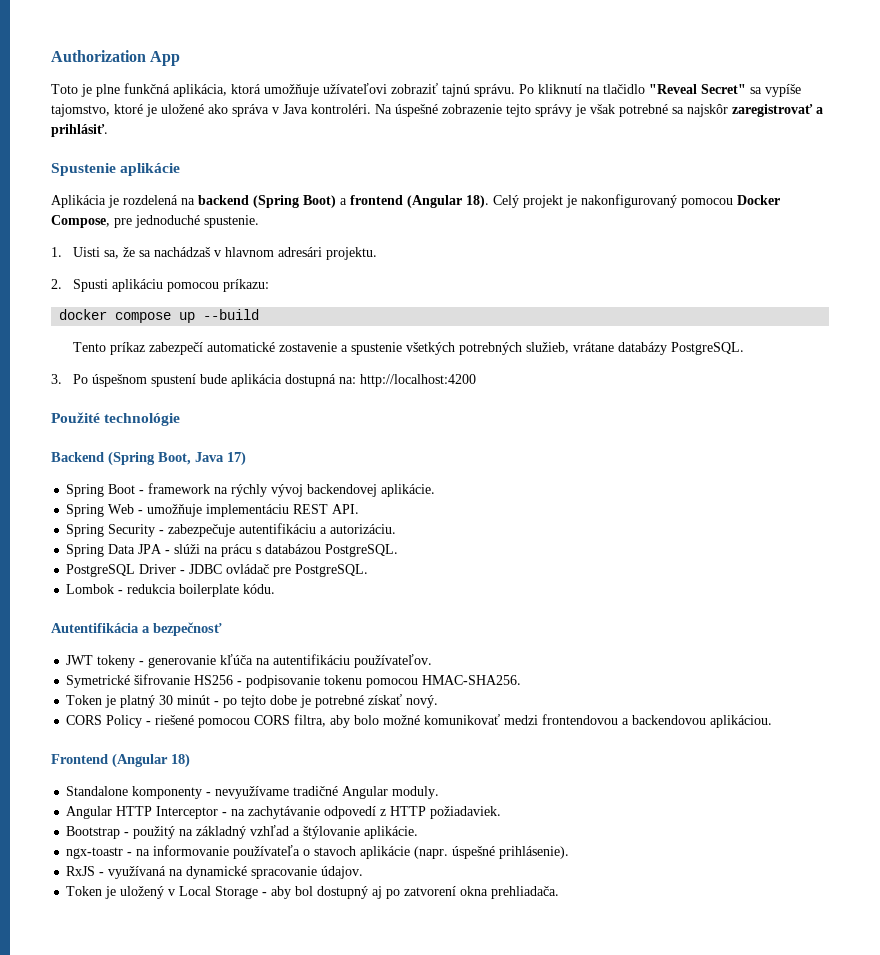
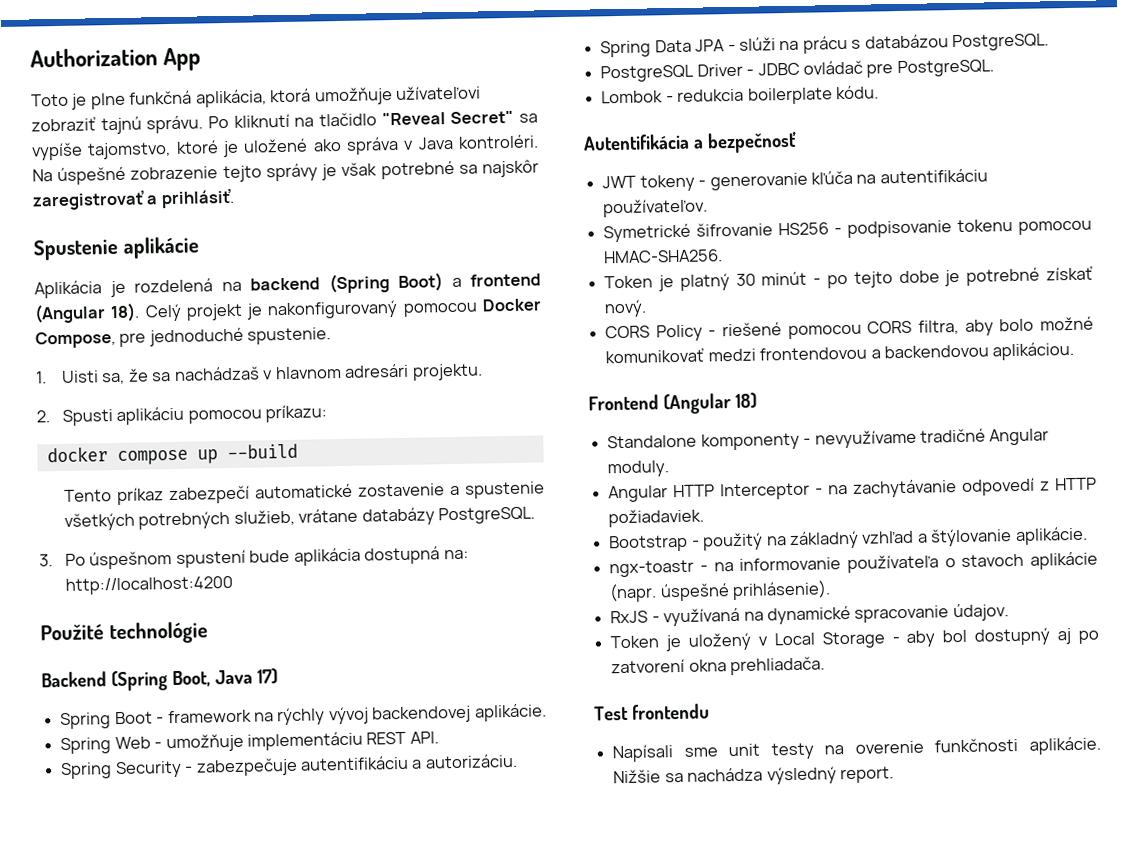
+ Test frontendu
+ Napísali sme unit testy na overenie funkčnosti aplikácie. Nižšie sa nachádza výsledný report.

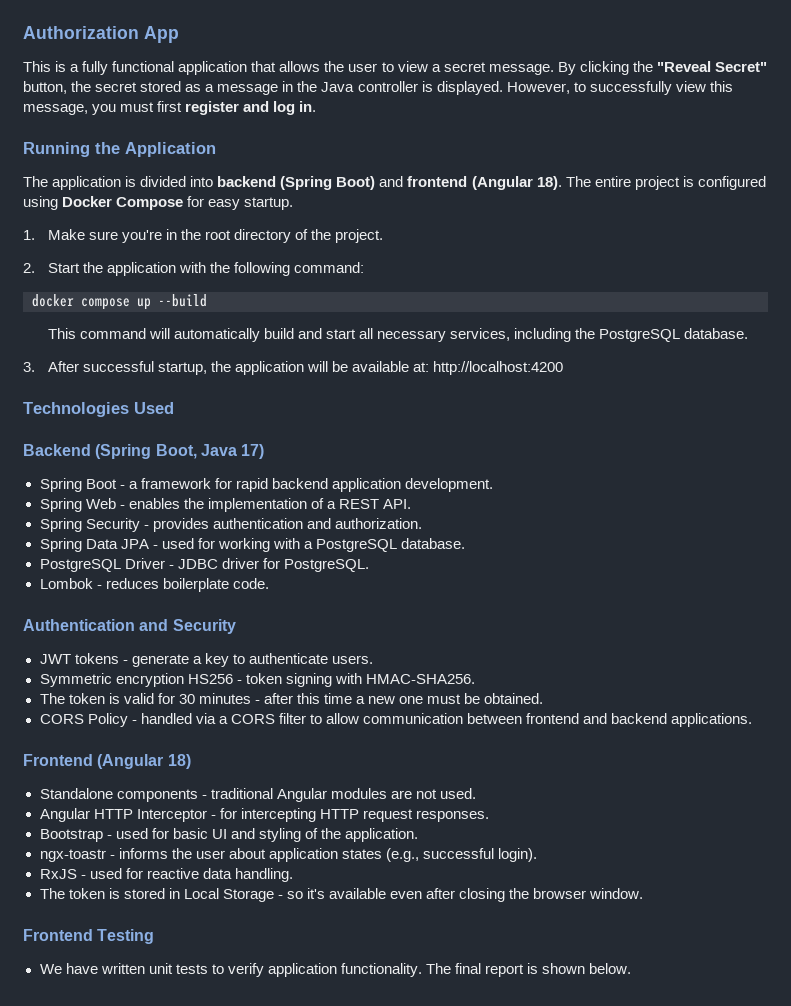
- Toto je plne funkčná aplikácia, ktorá umožňuje užívateľovi zobraziť tajnú správu. Po kliknutí na tlačidlo "Reveal Secret" sa vypíše tajomstvo, ktoré je uložené ako správa v Java kontroléri. Na úspešné zobrazenie tejto správy je však potrebné sa najskôr zaregistrovať a prihlásiť.
- Spustenie aplikácie
- Aplikácia je rozdelená na backend (Spring Boot) a frontend (Angular 18).
+ This is a fully functional application that allows the user to view a secret message. By clicking the "Reveal Secret" button, the secret stored as a message in the Java controller is displayed. However, to successfully view this message, you must first register and log in.
+ Running the Application
+ The application is divided into backend (Spring Boot) and frontend (Angular 18).
- Celý projekt je nakonfigurovaný pomocou Docker Compose, pre jednoduché spustenie.
- 1. Uisti sa, že sa nachádzaš v hlavnom adresári projektu.
- 2. Spusti aplikáciu pomocou príkazu:
+ The entire project is configured using Docker Compose for easy startup.
+ 1. Make sure you're in the root directory of the project.
+ 2. Start the application with the following command:
  docker compose up --build
- Tento príkaz zabezpečí automatické zostavenie a spustenie všetkých potrebných služieb, vrátane databázy PostgreSQL.
- 3. Po úspešnom spustení bude aplikácia dostupná na: http://localhost:4200
+ This command will automatically build and start all necessary services, including the PostgreSQL database.
+ 3. After successful startup, the application will be available at: http://localhost:4200
- Použité technológie
+ Technologies Used
- Spring Boot - framework na rýchly vývoj backendovej aplikácie.
- Spring Web - umožňuje implementáciu REST API.
+ Spring Boot - a framework for rapid backend application development.
+ Spring Web - enables the implementation of a REST API.
- Spring Security - zabezpečuje autentifikáciu a autorizáciu.
+ Spring Security - provides authentication and authorization.
- Spring Data JPA - slúži na prácu s databázou PostgreSQL.
+ Spring Data JPA - used for working with a PostgreSQL database.
- PostgreSQL Driver - JDBC ovládač pre PostgreSQL.
+ PostgreSQL Driver - JDBC driver for PostgreSQL.
- Lombok - redukcia boilerplate kódu.
- Autentifikácia a bezpečnosť
- JWT tokeny - generovanie kľúča na autentifikáciu používateľov.
- Symetrické šifrovanie HS256 - podpisovanie tokenu pomocou HMAC-SHA256.
- Token je platný 30 minút - po tejto dobe je potrebné získať nový.
- CORS Policy - riešené pomocou CORS filtra, aby bolo možné komunikovať medzi frontendovou a backendovou aplikáciou.
+ Lombok - reduces boilerplate code.
+ Authentication and Security
+ JWT tokens - generate a key to authenticate users.
+ Symmetric encryption HS256 - token signing with HMAC-SHA256.
+ The token is valid for 30 minutes - after this time a new one must be obtained.
+ CORS Policy - handled via a CORS filter to allow communication between frontend and backend applications.
  Frontend (Angular 18)
- Standalone komponenty - nevyužívame tradičné Angular moduly.
- Angular HTTP Interceptor - na zachytávanie odpovedí z HTTP požiadaviek.
- Bootstrap - použitý na základný vzhľad a štýlovanie aplikácie.
- ngx-toastr - na informovanie používateľa o stavoch aplikácie (napr. úspešné prihlásenie).
- RxJS - využívaná na dynamické spracovanie údajov.
- Token je uložený v Local Storage - aby bol dostupný aj po zatvorení okna prehliadača.
- Test frontendu
- Napísali sme unit testy na overenie funkčnosti aplikácie. Nižšie sa nachádza výsledný report.
+ Standalone components - traditional Angular modules are not used.
+ Angular HTTP Interceptor - for intercepting HTTP request responses.
+ Bootstrap - used for basic UI and styling of the application.
+ ngx-toastr - informs the user about application states (e.g., successful login).
+ RxJS - used for reactive data handling.
+ The token is stored in Local Storage - so it's available even after closing the browser window.
+ Frontend Testing
+ We have written unit tests to verify application functionality. The final report is shown below.

